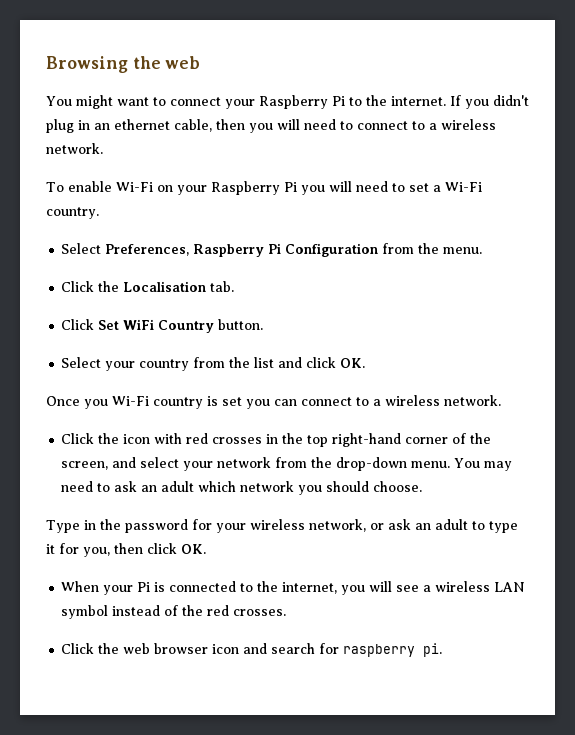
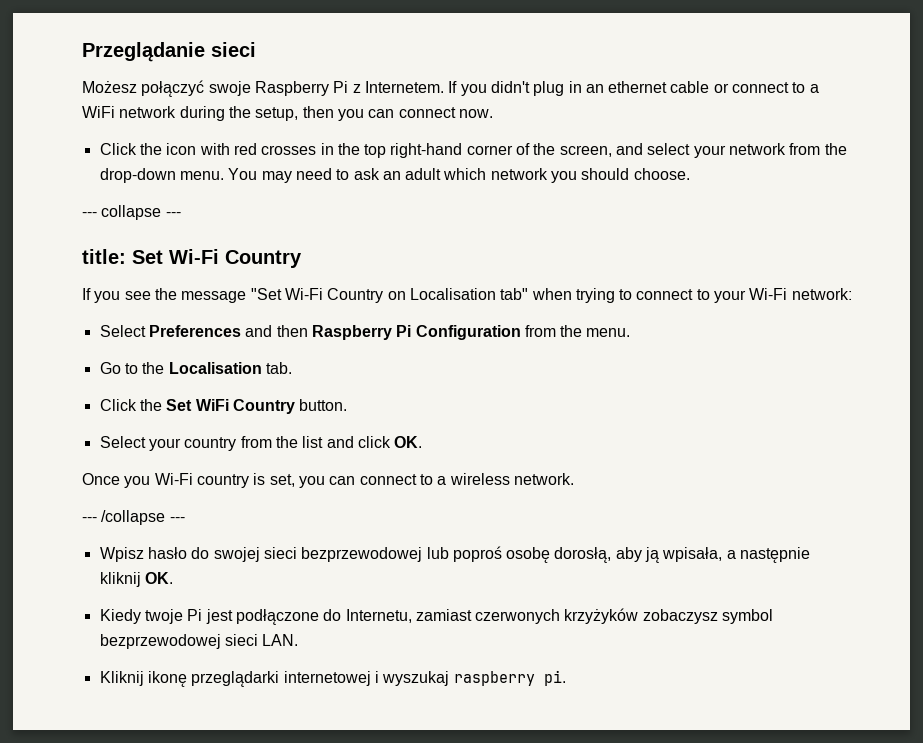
- Browsing the web
- You might want to connect your Raspberry Pi to the internet.
+ Przeglądanie sieci
+ Możesz połączyć swoje Raspberry Pi z Internetem.
- If you didn't plug in an ethernet cable, then you will need to connect to a wireless network.
- To enable Wi-Fi on your Raspberry Pi you will need to set a Wi-Fi country.
- Select Preferences, Raspberry Pi Configuration from the menu.
- Click the Localisation tab.
- Click Set WiFi Country button.
- Select your country from the list and click OK.
- Once you Wi-Fi country is set you can connect to a wireless network.
+ If you didn't plug in an ethernet cable or connect to a WiFi network during the setup, then you can connect now.
- Type in the password for your wireless network, or ask an adult to type it for you, then click OK.
- When your Pi is connected to the internet, you will see a wireless LAN symbol instead of the red crosses.
- Click the web browser icon and search for raspberry pi.
+ --- collapse ---
+ title: Set Wi-Fi Country
+ If you see the message "Set Wi-Fi Country on Localisation tab" when trying to connect to your Wi-Fi network:
+ Select Preferences and then Raspberry Pi Configuration from the menu.
+ Go to the Localisation tab.
+ Click the Set WiFi Country button.
+ Select your country from the list and click OK.
+ Once you Wi-Fi country is set, you can connect to a wireless network.
+ --- /collapse ---
+ Wpisz hasło do swojej sieci bezprzewodowej lub poproś osobę dorosłą, aby ją wpisała, a następnie kliknij OK.
+ Kiedy twoje Pi jest podłączone do Internetu, zamiast czerwonych krzyżyków zobaczysz symbol bezprzewodowej sieci LAN.
+ Kliknij ikonę przeglądarki internetowej i wyszukaj raspberry pi.

